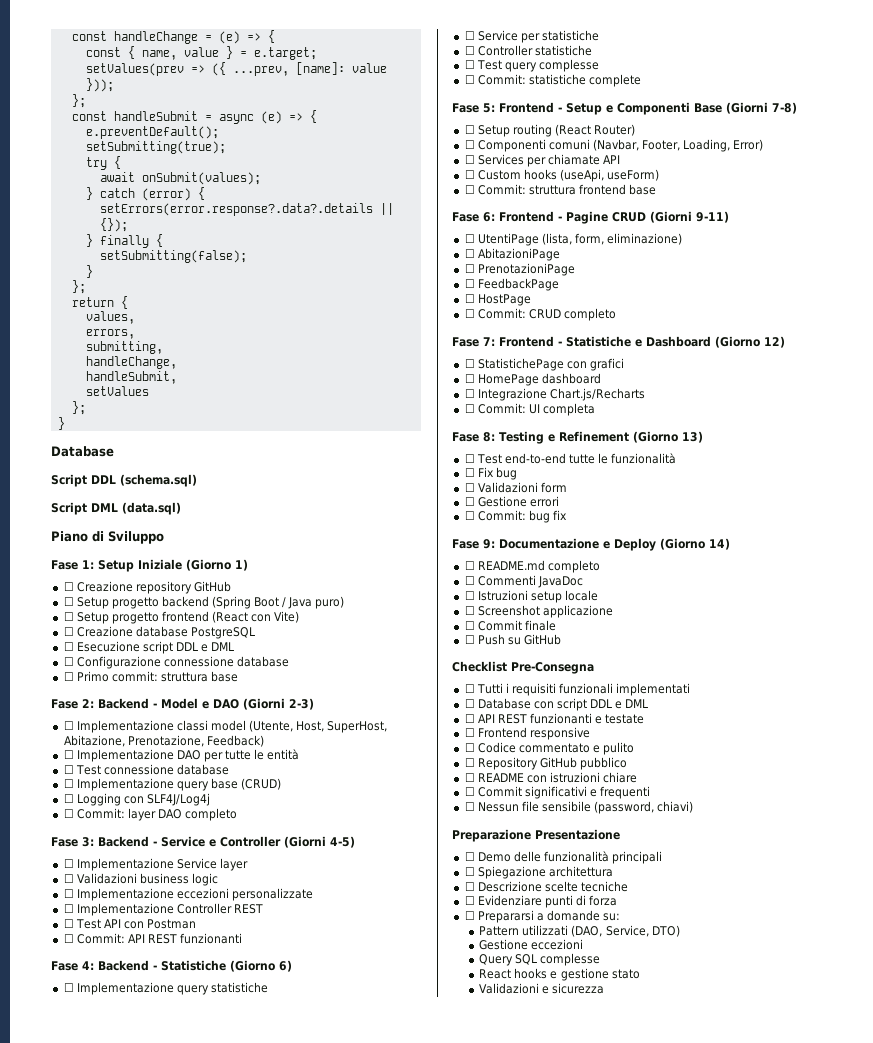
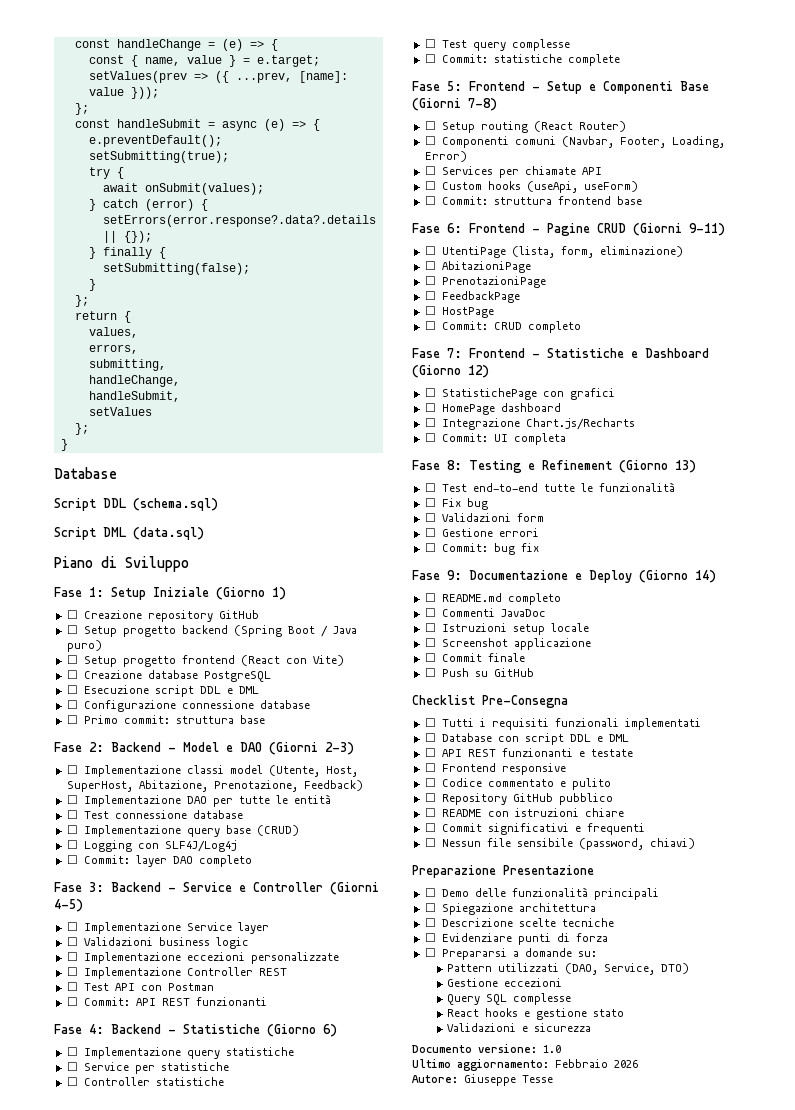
+ Documento versione: 1.0
+ Ultimo aggiornamento: Febbraio 2026
+ Autore: Giuseppe Tesse

